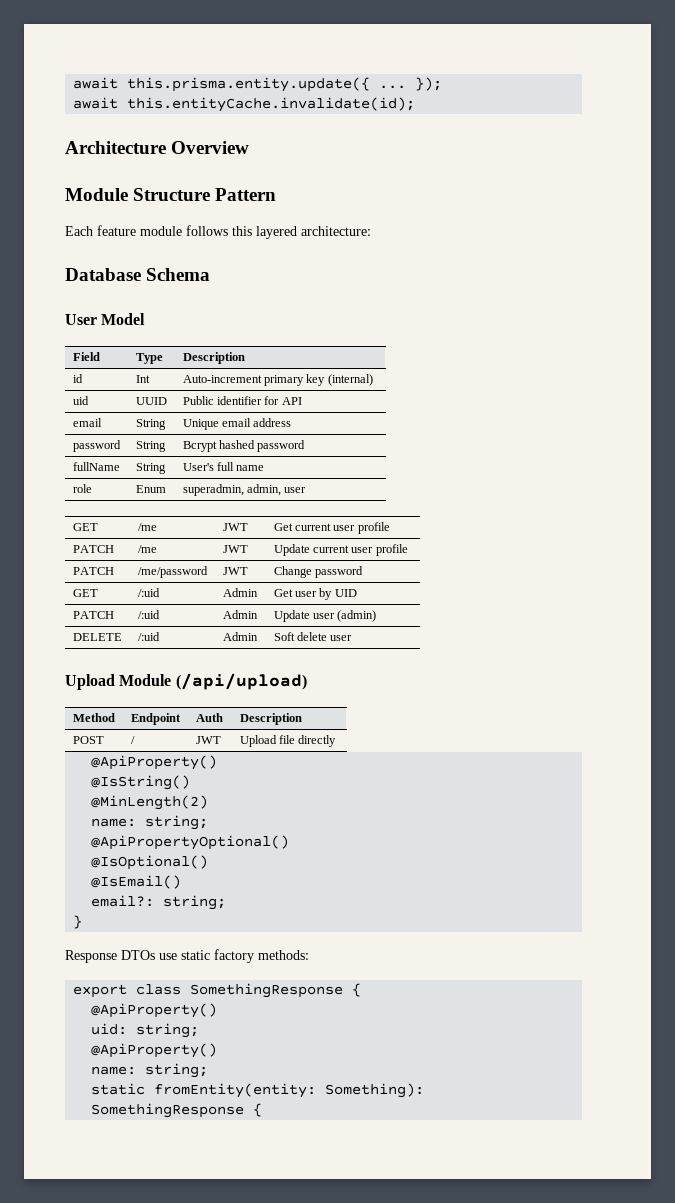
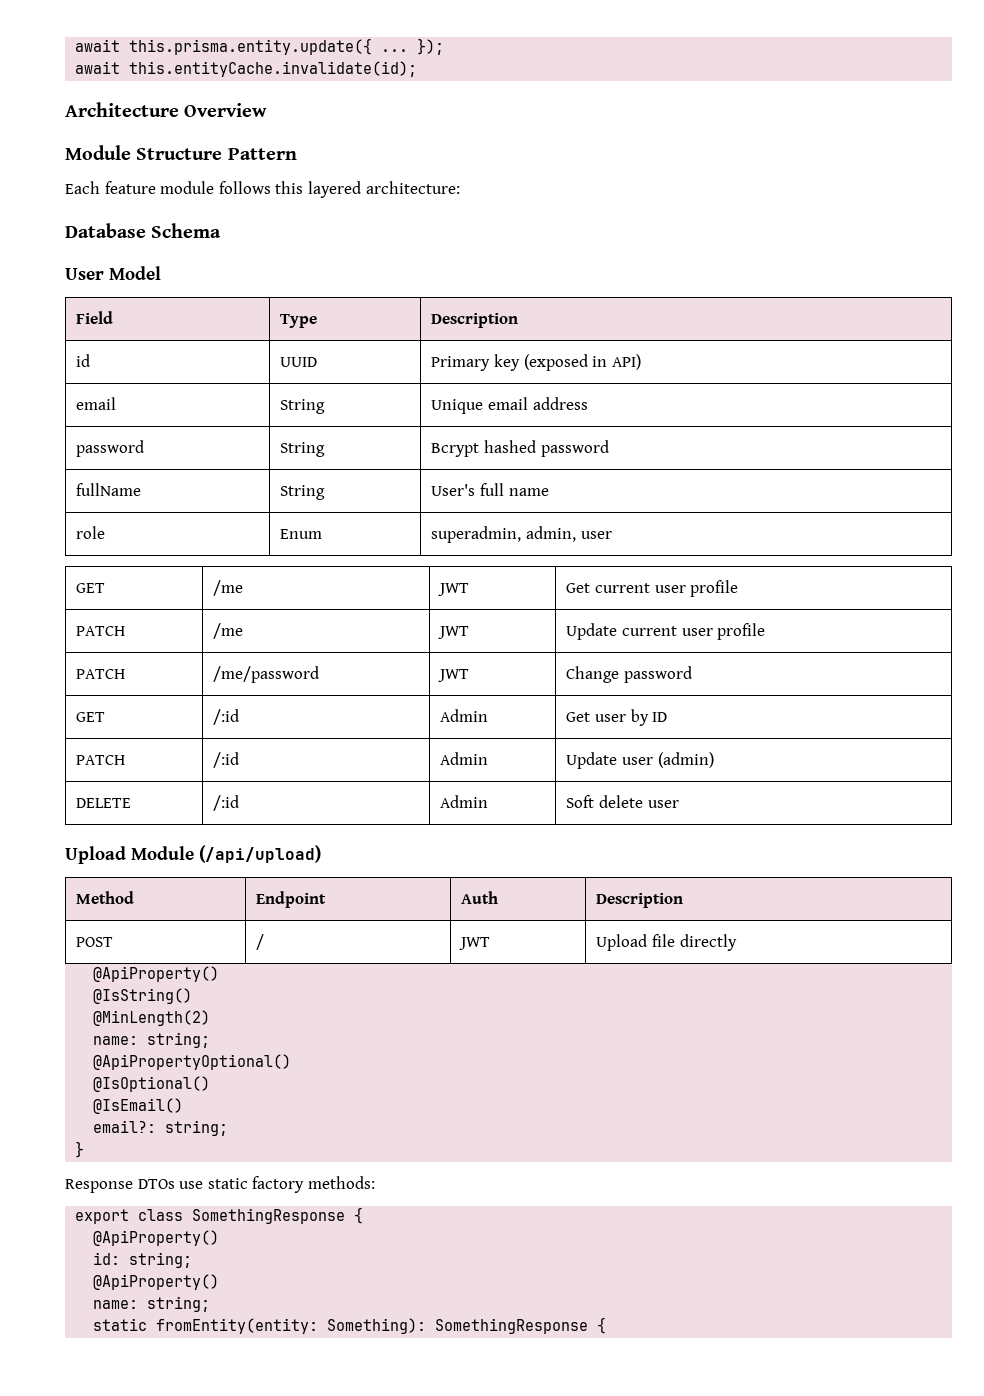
- id | Int | Auto-increment primary key (internal)
- uid | UUID | Public identifier for API
+ id | UUID | Primary key (exposed in API)
- GET | /:uid | Admin | Get user by UID
- PATCH | /:uid | Admin | Update user (admin)
+ GET | /:id | Admin | Get user by ID
+ PATCH | /:id | Admin | Update user (admin)
- DELETE | /:uid | Admin | Soft delete user
+ DELETE | /:id | Admin | Soft delete user
- uid: string;
+ id: string;

